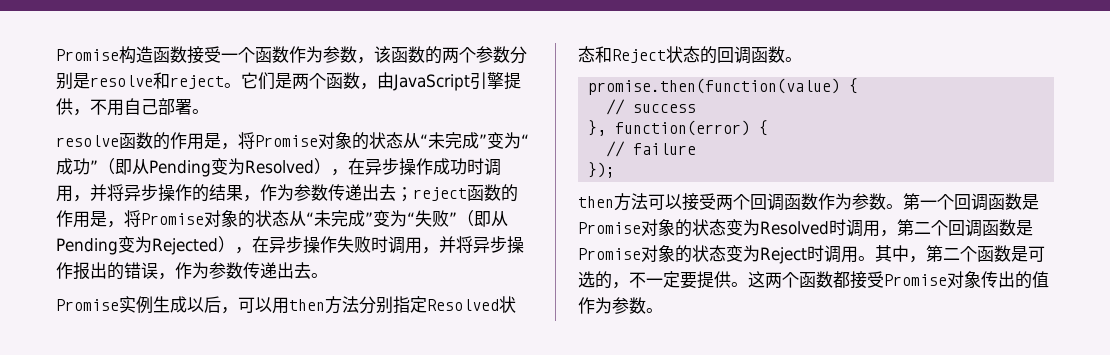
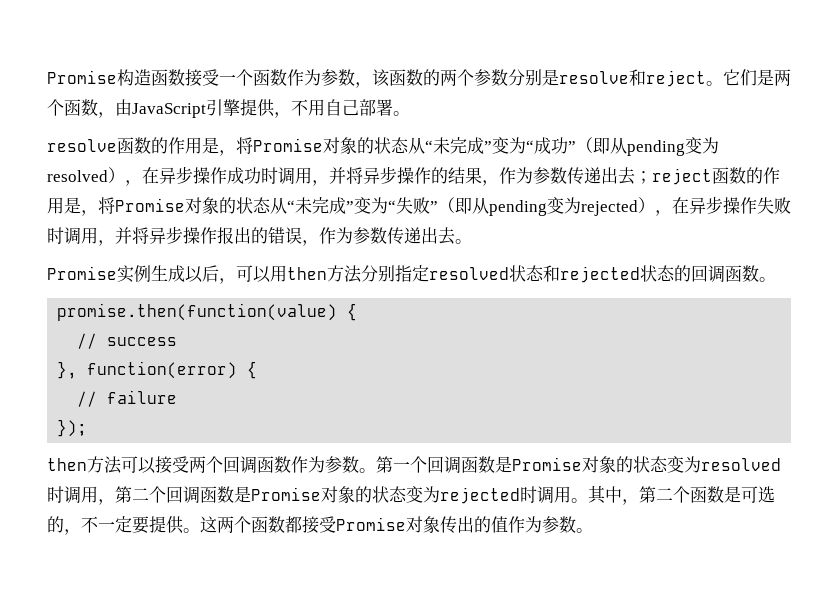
- resolve函数的作用是，将Promise对象的状态从“未完成”变为“成功”（即从Pending变为Resolved），在异步操作成功时调用，并将异步操作的结果，作为参数传递出去；
+ resolve函数的作用是，将Promise对象的状态从“未完成”变为“成功”（即从pending变为resolved），在异步操作成功时调用，并将异步操作的结果，作为参数传递出去；
- reject函数的作用是，将Promise对象的状态从“未完成”变为“失败”（即从Pending变为Rejected），在异步操作失败时调用，并将异步操作报出的错误，作为参数传递出去。
+ reject函数的作用是，将Promise对象的状态从“未完成”变为“失败”（即从pending变为rejected），在异步操作失败时调用，并将异步操作报出的错误，作为参数传递出去。
- Promise实例生成以后，可以用then方法分别指定Resolved状态和Reject状态的回调函数。
+ Promise实例生成以后，可以用then方法分别指定resolved状态和rejected状态的回调函数。
- 第一个回调函数是Promise对象的状态变为Resolved时调用，第二个回调函数是Promise对象的状态变为Reject时调用。
+ 第一个回调函数是Promise对象的状态变为resolved时调用，第二个回调函数是Promise对象的状态变为rejected时调用。

